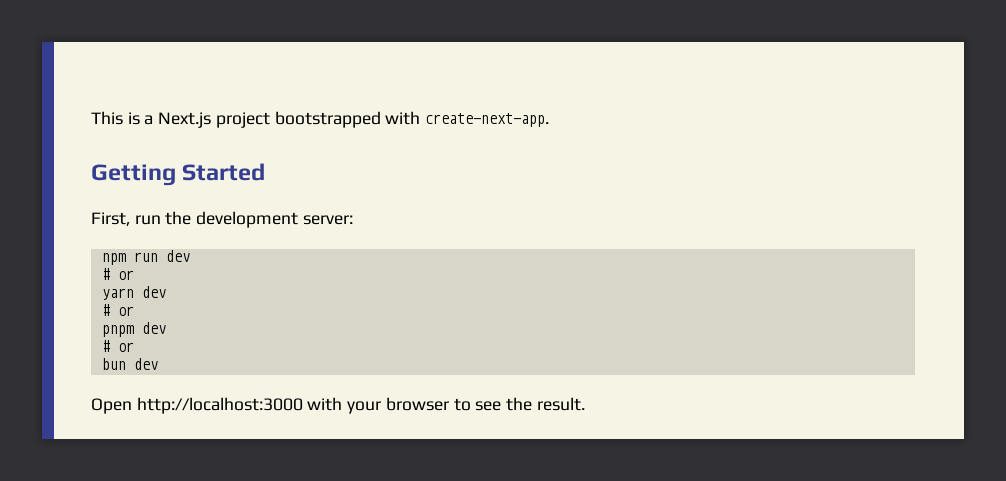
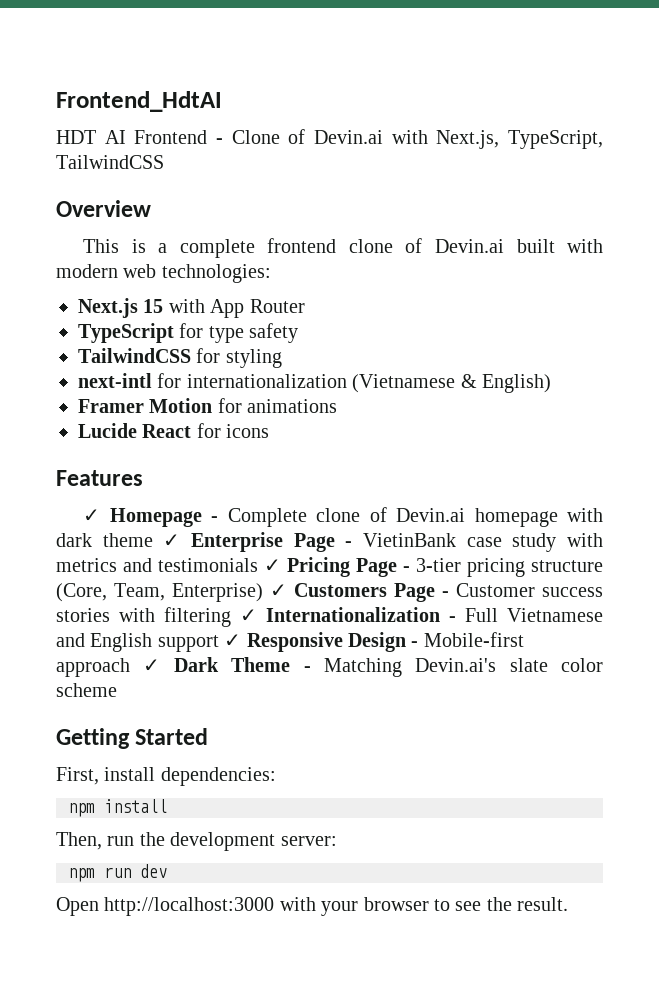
- This is a Next.js project bootstrapped with create-next-app.
+ Frontend_HdtAI
+ HDT AI Frontend - Clone of Devin.ai with Next.js, TypeScript, TailwindCSS
+ Overview
+ This is a complete frontend clone of Devin.ai built with modern web technologies:
+ Next.js 15 with App Router
+ TypeScript for type safety
+ TailwindCSS for styling
+ next-intl for internationalization (Vietnamese & English)
+ Framer Motion for animations
+ Lucide React for icons
+ Features
+ ✓ Homepage - Complete clone of Devin.ai homepage with dark theme ✓ Enterprise Page - VietinBank case study with metrics and testimonials ✓ Pricing Page - 3-tier pricing structure (Core, Team, Enterprise) ✓ Customers Page - Customer success stories with filtering ✓ Internationalization - Full Vietnamese and English support ✓ Responsive Design - Mobile-first approach ✓ Dark Theme - Matching Devin.ai's slate color scheme
  Getting Started
- First, run the development server:
+ First, install dependencies:
+ npm install
+ Then, run the development server:
  npm run dev
- # or
- yarn dev
- # or
- pnpm dev
- # or
- bun dev

